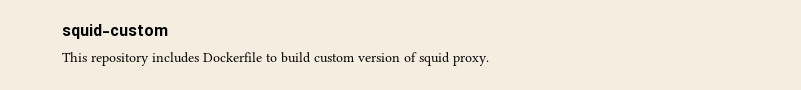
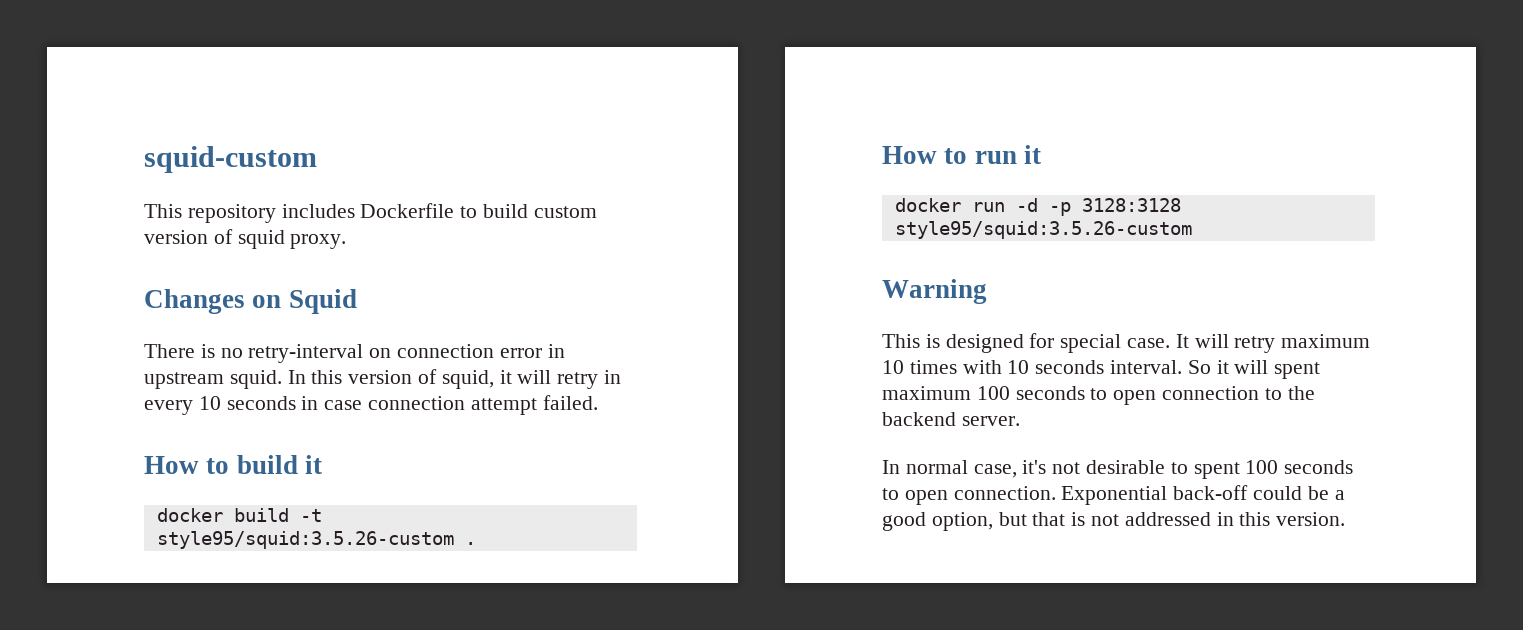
+ Changes on Squid
+ There is no retry-interval on connection error in upstream squid. In this version of squid, it will retry in every 10 seconds in case connection attempt failed.
+ How to build it
+ docker build -t style95/squid:3.5.26-custom .
+ How to run it
+ docker run -d -p 3128:3128 style95/squid:3.5.26-custom
+ Warning
+ This is designed for special case. It will retry maximum 10 times with 10 seconds interval. So it will spent maximum 100 seconds to open connection to the backend server.
+ In normal case, it's not desirable to spent 100 seconds to open connection. Exponential back-off could be a good option, but that is not addressed in this version.

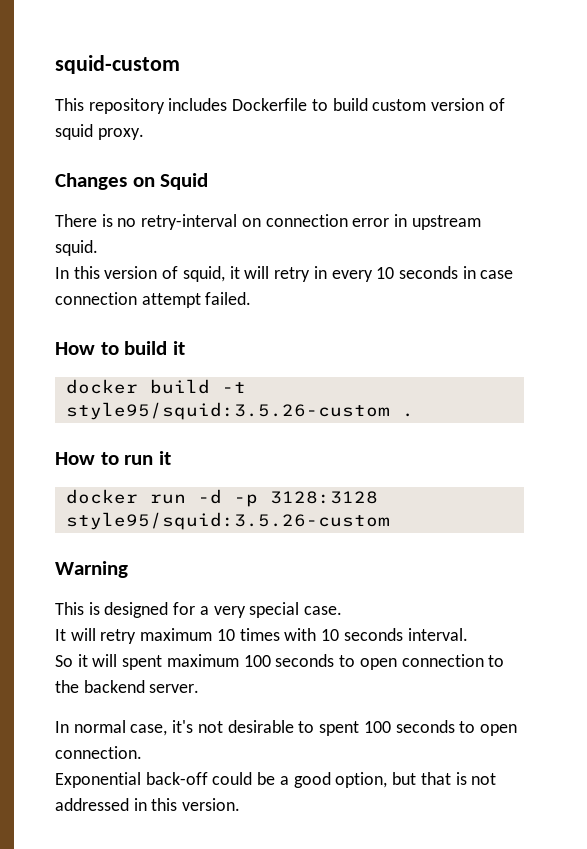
- There is no retry-interval on connection error in upstream squid. In this version of squid, it will retry in every 10 seconds in case connection attempt failed.
+ There is no retry-interval on connection error in upstream squid.
+ In this version of squid, it will retry in every 10 seconds in case connection attempt failed.
- This is designed for special case. It will retry maximum 10 times with 10 seconds interval. So it will spent maximum 100 seconds to open connection to the backend server.
+ This is designed for a very special case.
+ It will retry maximum 10 times with 10 seconds interval.
+ So it will spent maximum 100 seconds to open connection to the backend server.
- In normal case, it's not desirable to spent 100 seconds to open connection. Exponential back-off could be a good option, but that is not addressed in this version.
+ In normal case, it's not desirable to spent 100 seconds to open connection.
+ Exponential back-off could be a good option, but that is not addressed in this version.

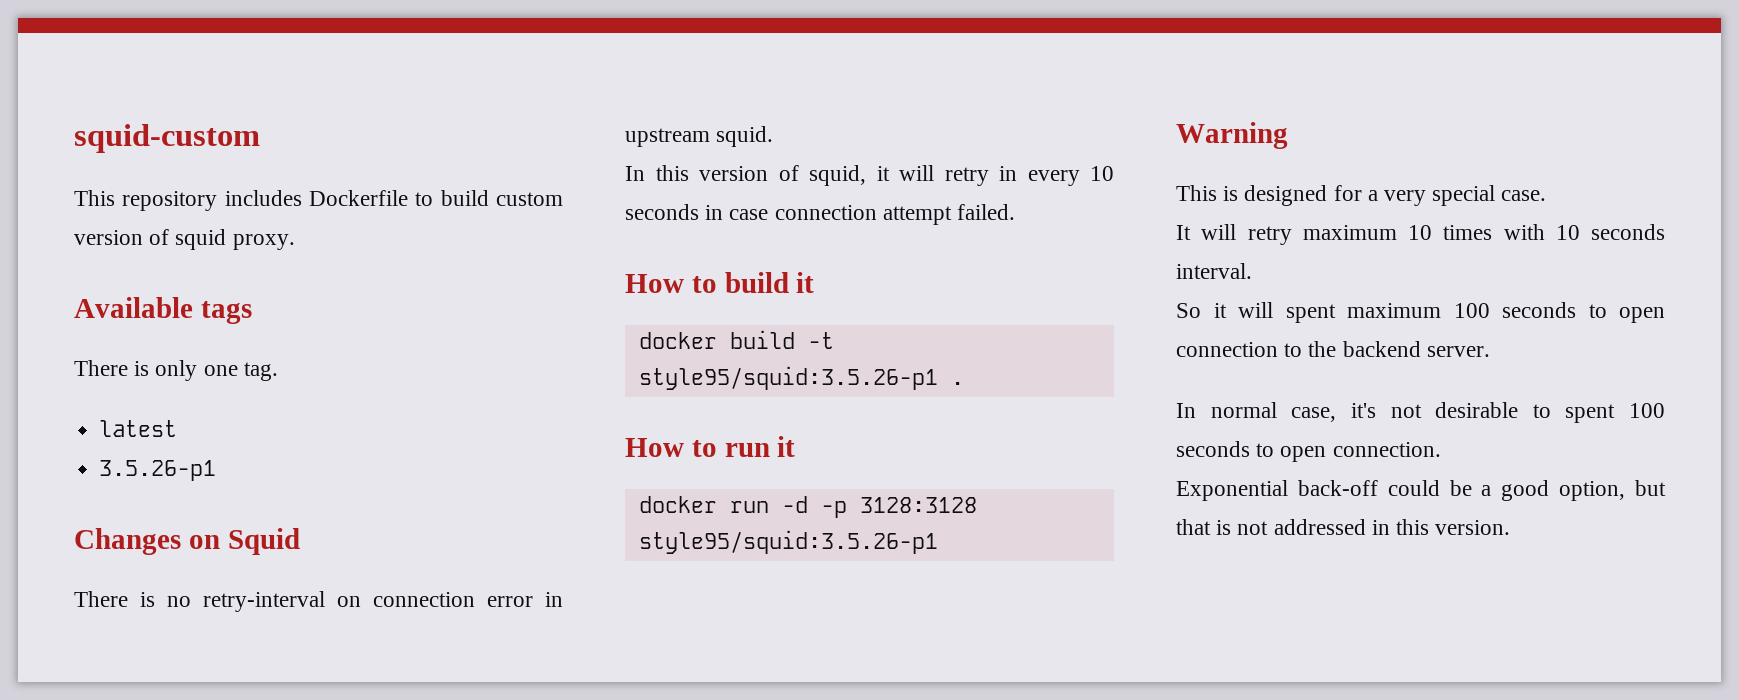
+ Available tags
+ There is only one tag.
+ latest
+ 3.5.26-p1
- docker build -t style95/squid:3.5.26-custom .
+ docker build -t style95/squid:3.5.26-p1 .
- docker run -d -p 3128:3128 style95/squid:3.5.26-custom
+ docker run -d -p 3128:3128 style95/squid:3.5.26-p1

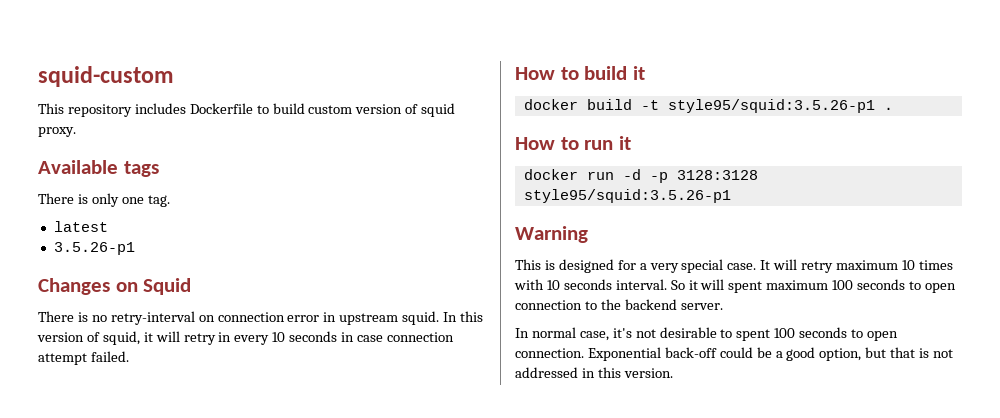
- There is no retry-interval on connection error in upstream squid.
- In this version of squid, it will retry in every 10 seconds in case connection attempt failed.
+ There is no retry-interval on connection error in upstream squid. In this version of squid, it will retry in every 10 seconds in case connection attempt failed.
- This is designed for a very special case.
- It will retry maximum 10 times with 10 seconds interval.
- So it will spent maximum 100 seconds to open connection to the backend server.
+ This is designed for a very special case. It will retry maximum 10 times with 10 seconds interval. So it will spent maximum 100 seconds to open connection to the backend server.
- In normal case, it's not desirable to spent 100 seconds to open connection.
- Exponential back-off could be a good option, but that is not addressed in this version.
+ In normal case, it's not desirable to spent 100 seconds to open connection. Exponential back-off could be a good option, but that is not addressed in this version.

